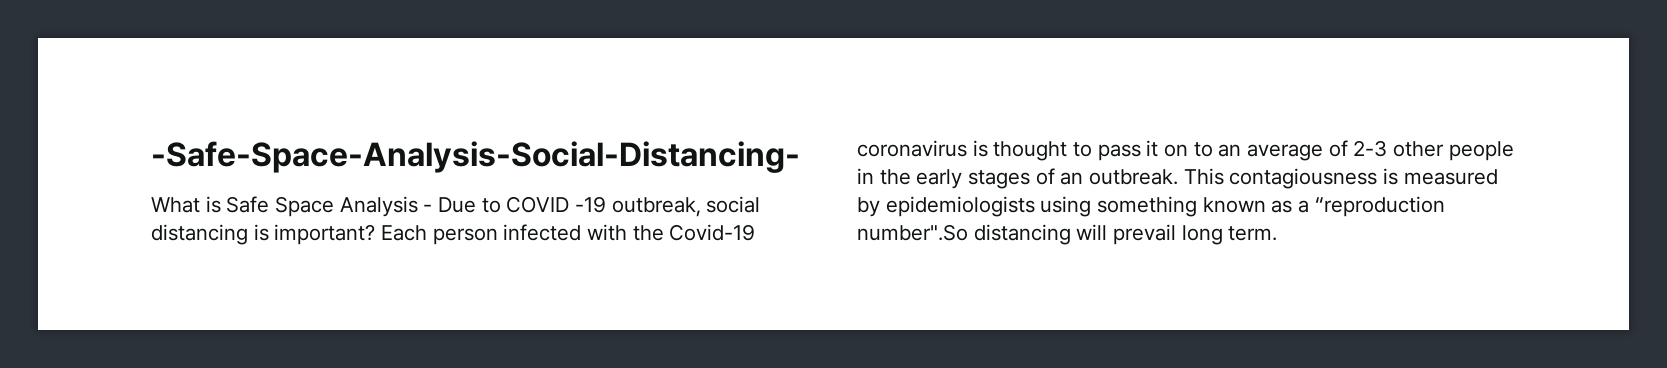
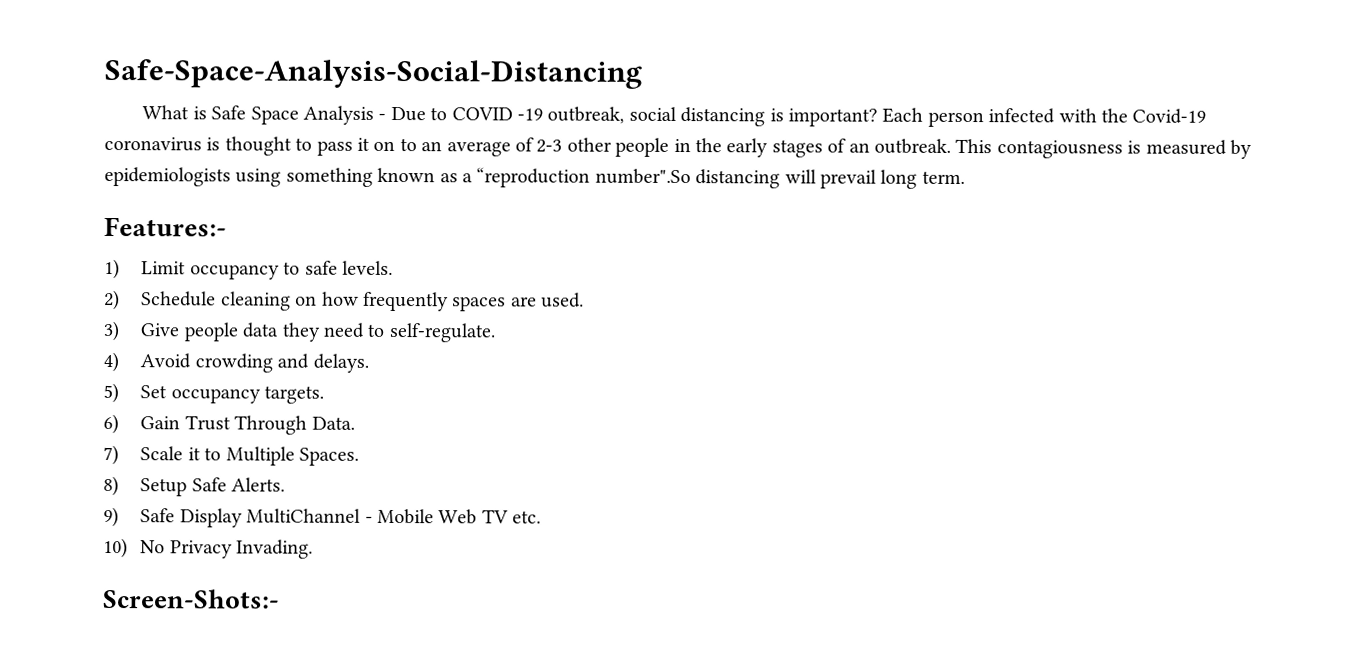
- -Safe-Space-Analysis-Social-Distancing-
+ Safe-Space-Analysis-Social-Distancing
+ Features:-
+ 1) Limit occupancy to safe levels.
+ 2) Schedule cleaning on how frequently spaces are used.
+ 3) Give people data they need to self-regulate.
+ 4) Avoid crowding and delays.
+ 5) Set occupancy targets.
+ 6) Gain Trust Through Data.
+ 7) Scale it to Multiple Spaces.
+ 8) Setup Safe Alerts.
+ 9) Safe Display MultiChannel - Mobile Web TV etc.
+ 10) No Privacy Invading.
+ Screen-Shots:-

